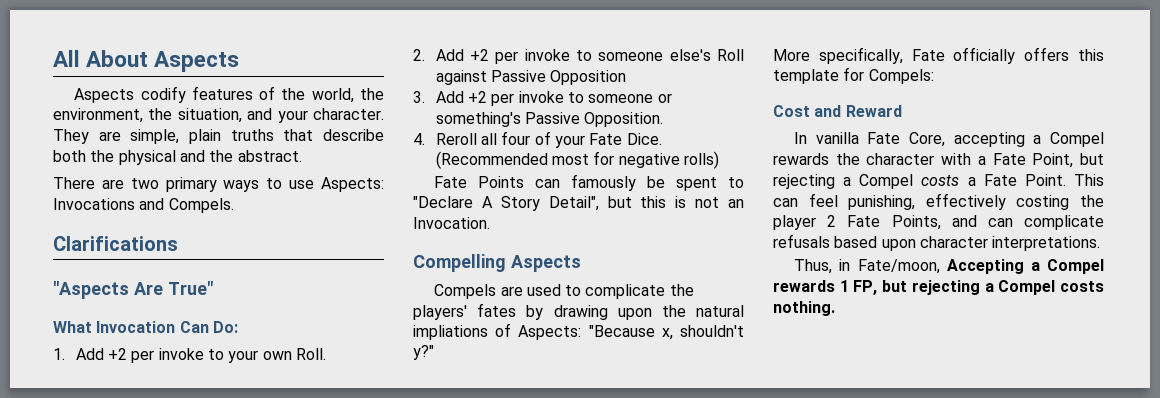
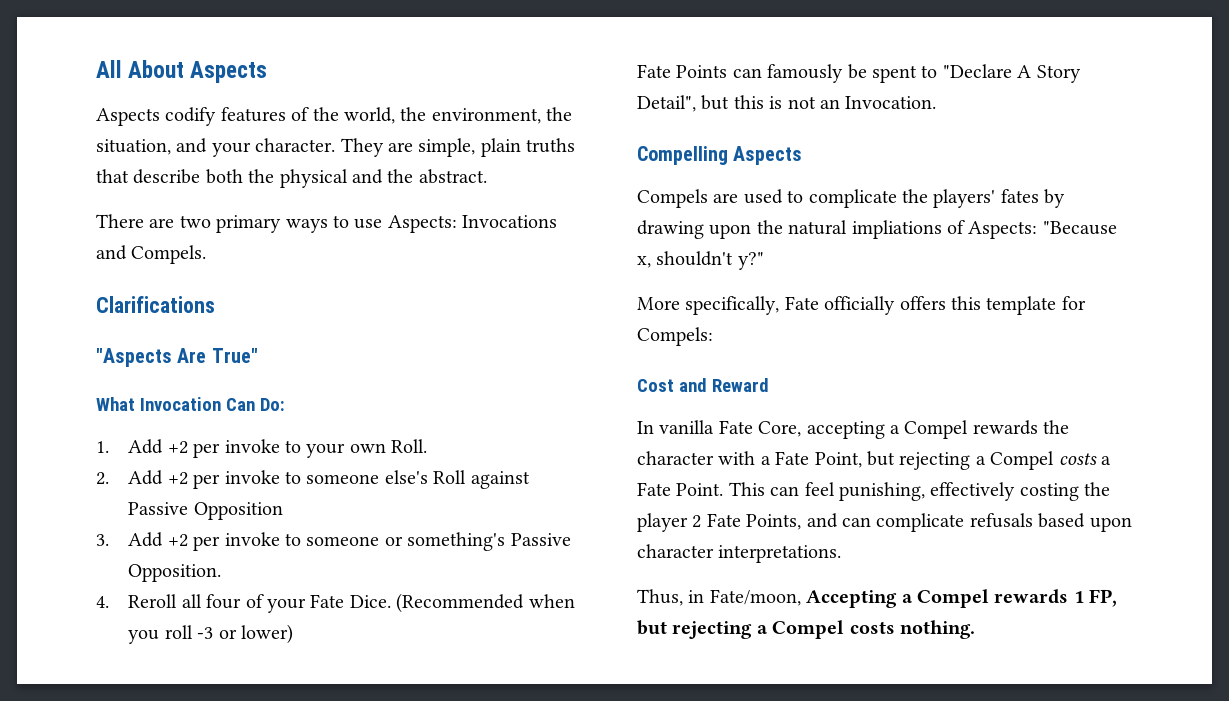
- (Recommended most for negative rolls)
+ (Recommended when you roll -3 or lower)

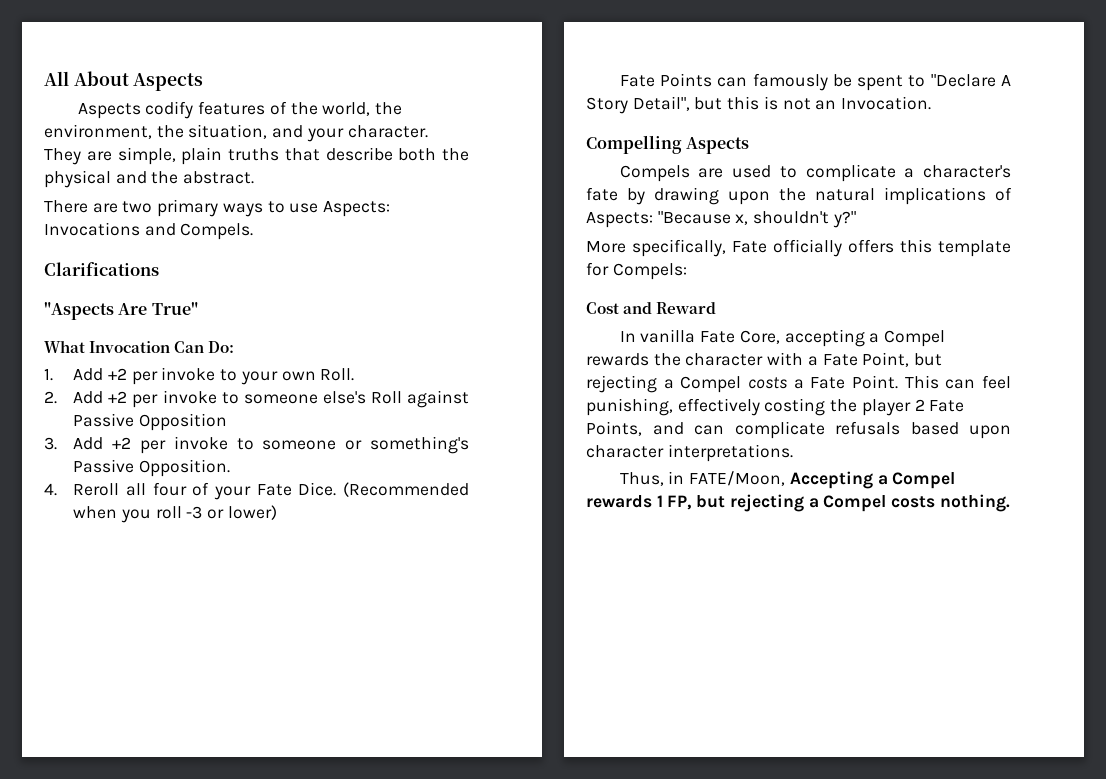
- Compels are used to complicate the players' fates by drawing upon the natural impliations of Aspects: "Because x, shouldn't y?"
+ Compels are used to complicate a character's fate by drawing upon the natural implications of Aspects: "Because x, shouldn't y?"
- Thus, in Fate/moon, Accepting a Compel rewards 1 FP, but rejecting a Compel costs nothing.
+ Thus, in FATE/Moon, Accepting a Compel rewards 1 FP, but rejecting a Compel costs nothing.

